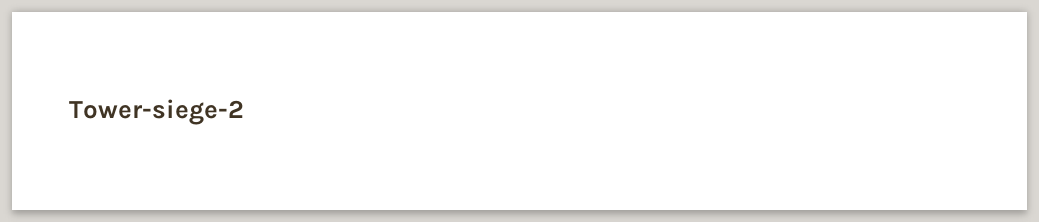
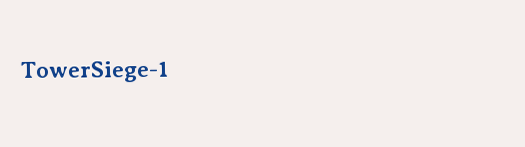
- Tower-siege-2
+ TowerSiege-1

